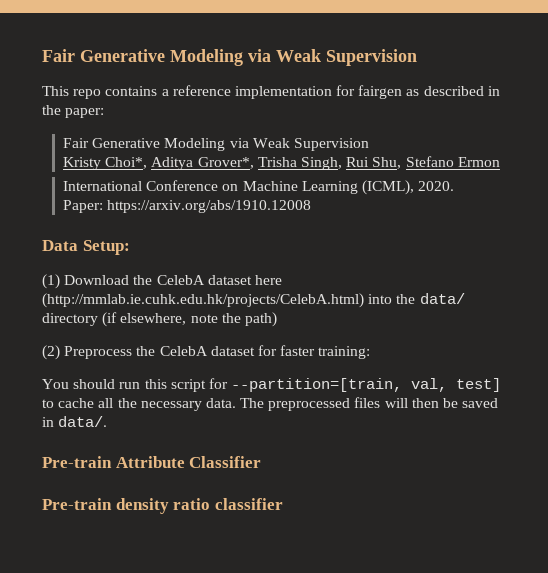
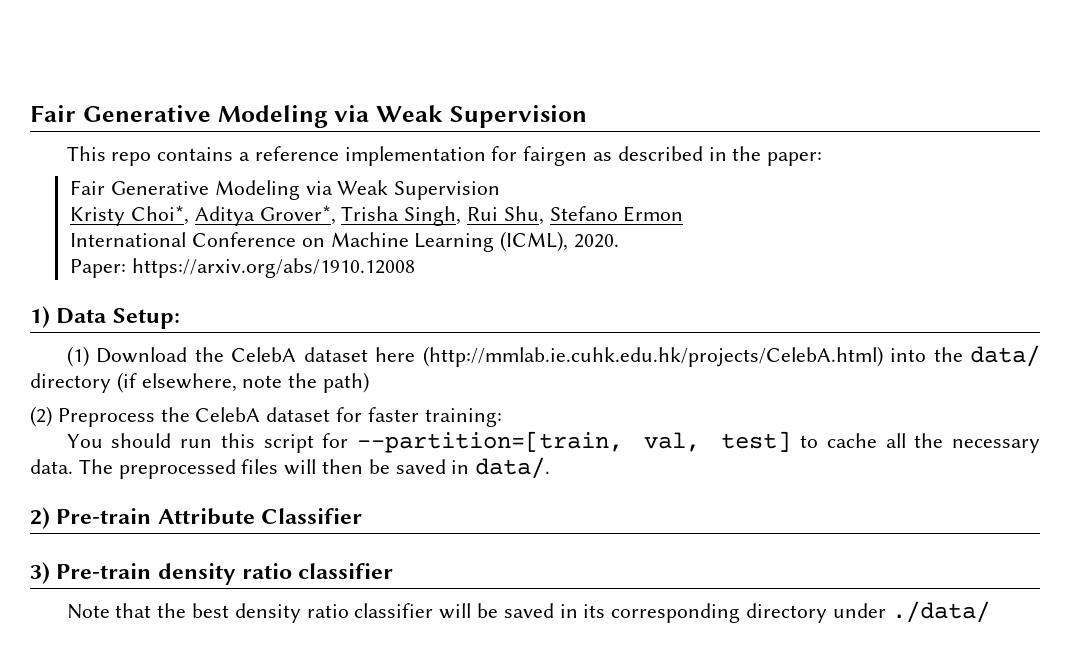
- Data Setup:
+ 1) Data Setup:
- Pre-train Attribute Classifier
+ 2) Pre-train Attribute Classifier
- Pre-train density ratio classifier
+ 3) Pre-train density ratio classifier
+ Note that the best density ratio classifier will be saved in its corresponding directory under ./data/

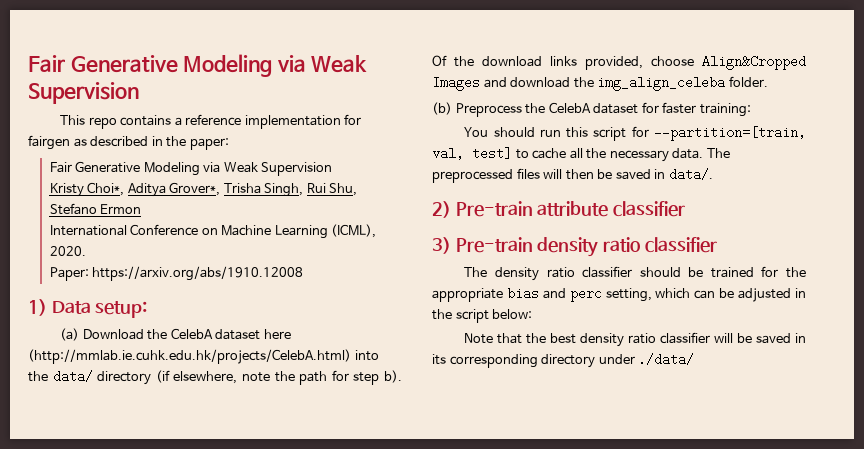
- 1) Data Setup:
- (1) Download the CelebA dataset here (http://mmlab.ie.cuhk.edu.hk/projects/CelebA.html) into the data/ directory (if elsewhere, note the path)
- (2) Preprocess the CelebA dataset for faster training:
+ 1) Data setup:
+ (a) Download the CelebA dataset here (http://mmlab.ie.cuhk.edu.hk/projects/CelebA.html) into the data/ directory (if elsewhere, note the path for step b). Of the download links provided, choose Align&Cropped Images and download the img_align_celeba folder.
+ (b) Preprocess the CelebA dataset for faster training:
- 2) Pre-train Attribute Classifier
+ 2) Pre-train attribute classifier
+ The density ratio classifier should be trained for the appropriate bias and perc setting, which can be adjusted in the script below:

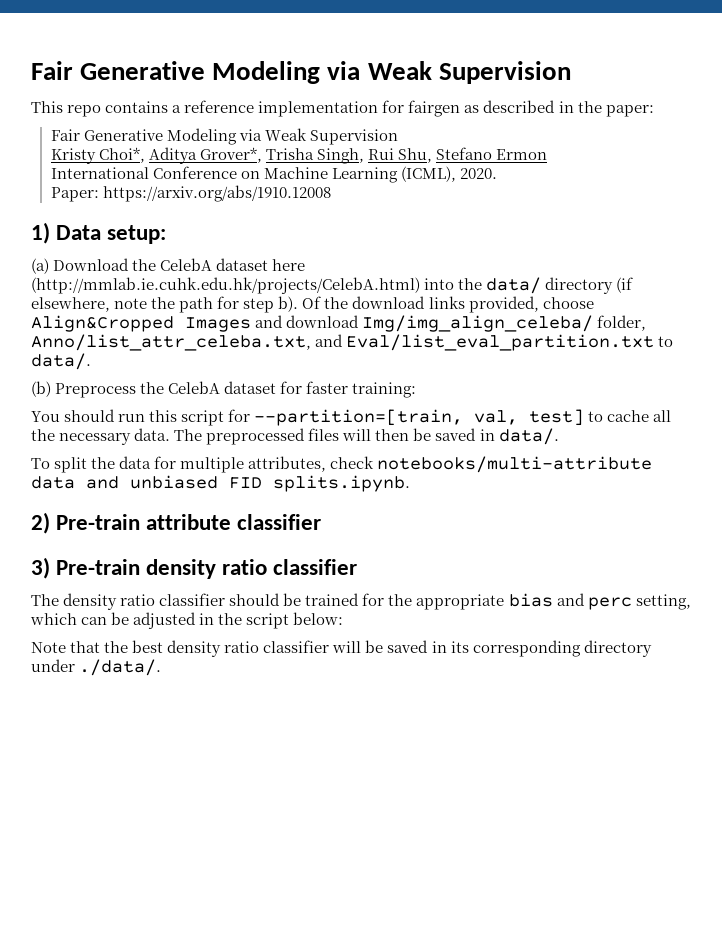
- Of the download links provided, choose Align&Cropped Images and download the img_align_celeba folder.
+ Of the download links provided, choose Align&Cropped Images and download Img/img_align_celeba/ folder, Anno/list_attr_celeba.txt, and Eval/list_eval_partition.txt to data/.
+ To split the data for multiple attributes, check notebooks/multi-attribute data and unbiased FID splits.ipynb.
- Note that the best density ratio classifier will be saved in its corresponding directory under ./data/
+ Note that the best density ratio classifier will be saved in its corresponding directory under ./data/.

